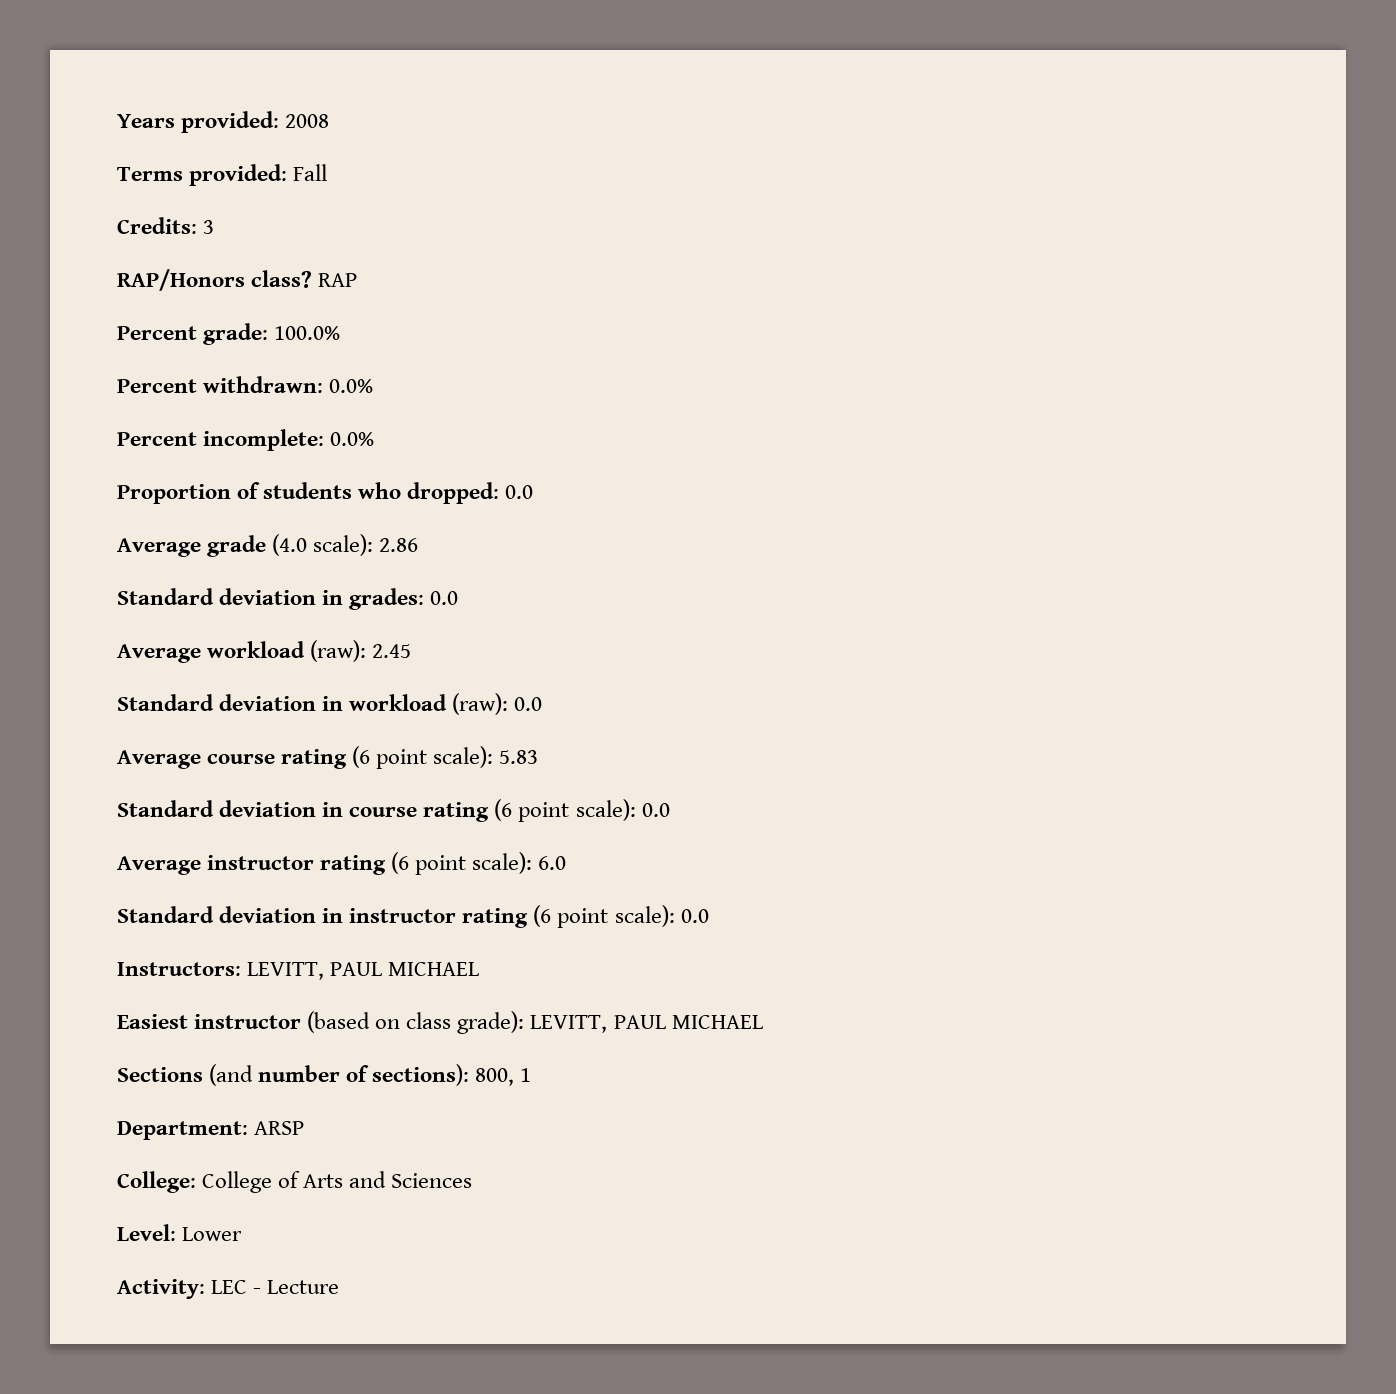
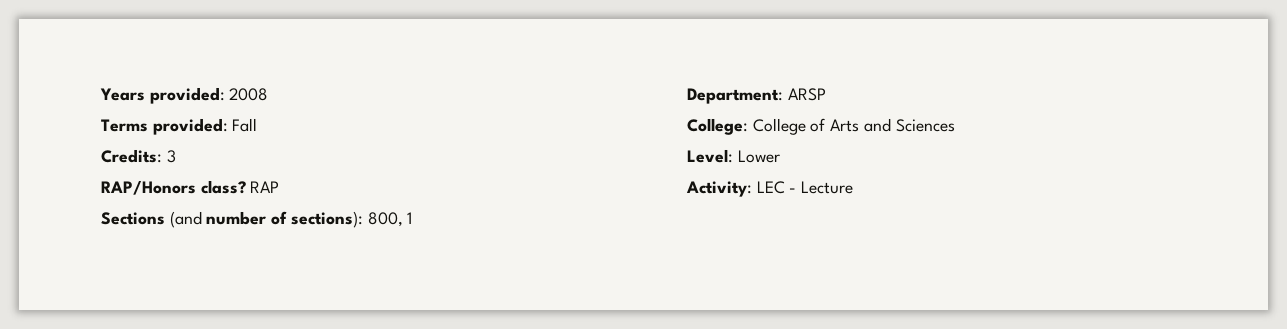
- Percent grade: 100.0%
- Percent withdrawn: 0.0%
- Percent incomplete: 0.0%
- Proportion of students who dropped: 0.0
- Average grade (4.0 scale): 2.86
- Standard deviation in grades: 0.0
- Average workload (raw): 2.45
- Standard deviation in workload (raw): 0.0
- Average course rating (6 point scale): 5.83
- Standard deviation in course rating (6 point scale): 0.0
- Average instructor rating (6 point scale): 6.0
- Standard deviation in instructor rating (6 point scale): 0.0
- Instructors: LEVITT, PAUL MICHAEL
- Easiest instructor (based on class grade): LEVITT, PAUL MICHAEL

